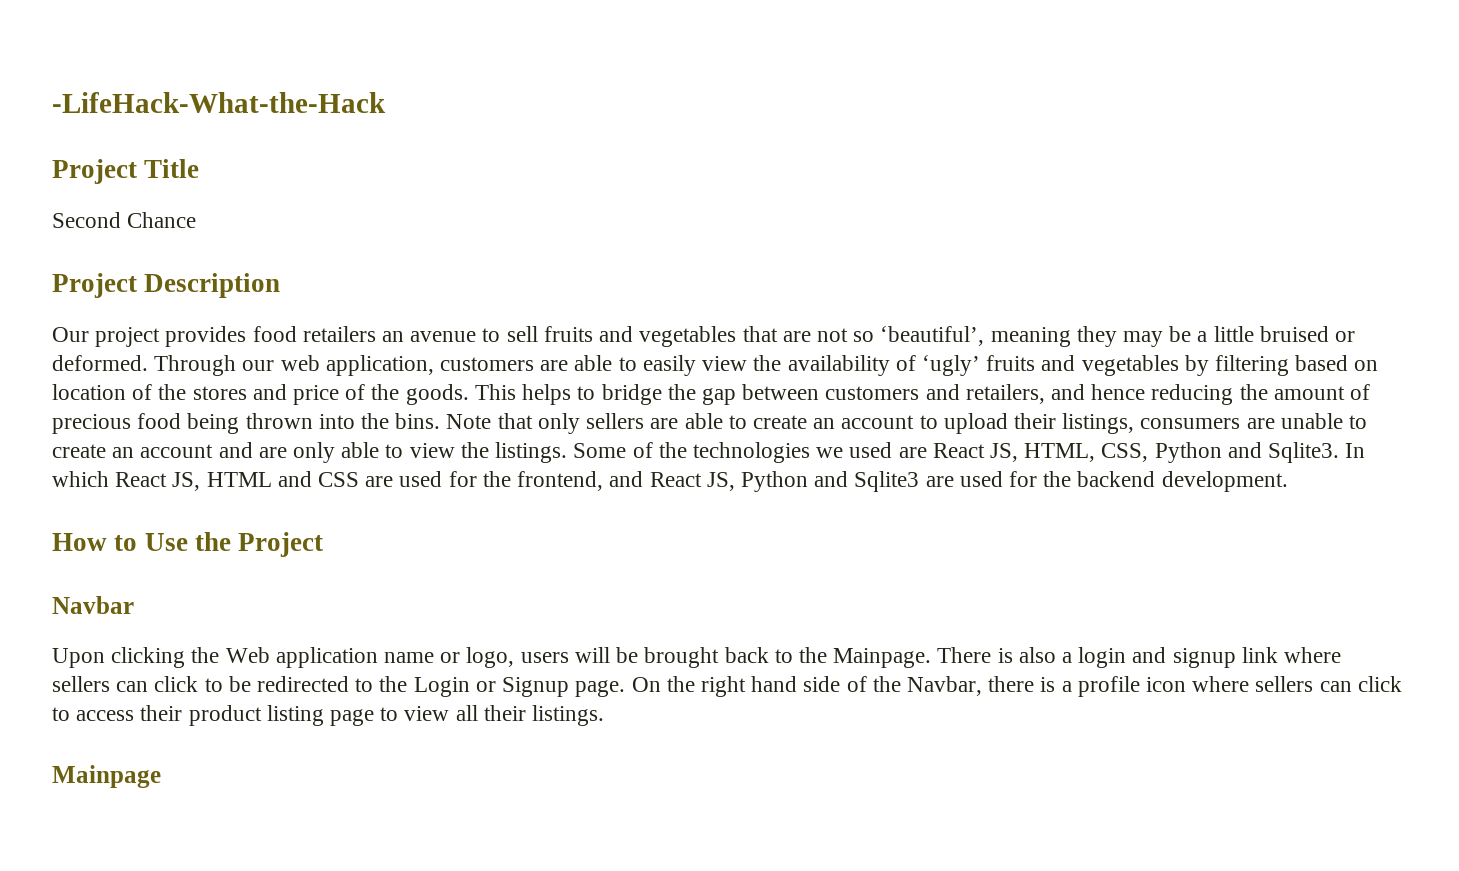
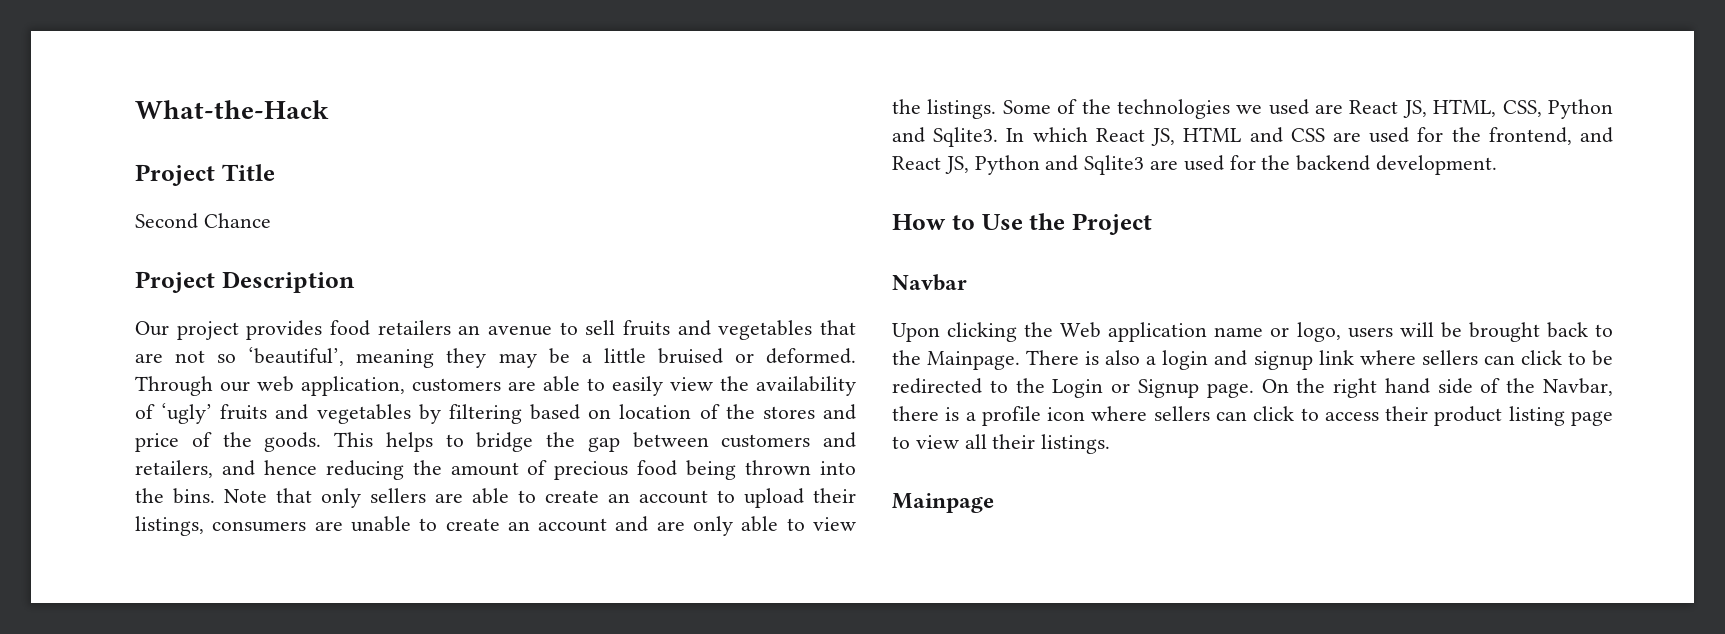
- -LifeHack-What-the-Hack
+ What-the-Hack

